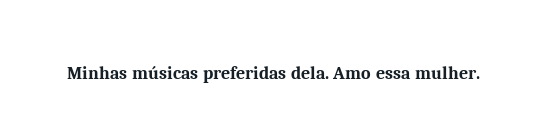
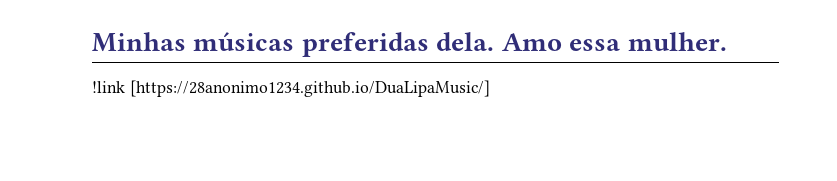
+ !link [https://28anonimo1234.github.io/DuaLipaMusic/]

